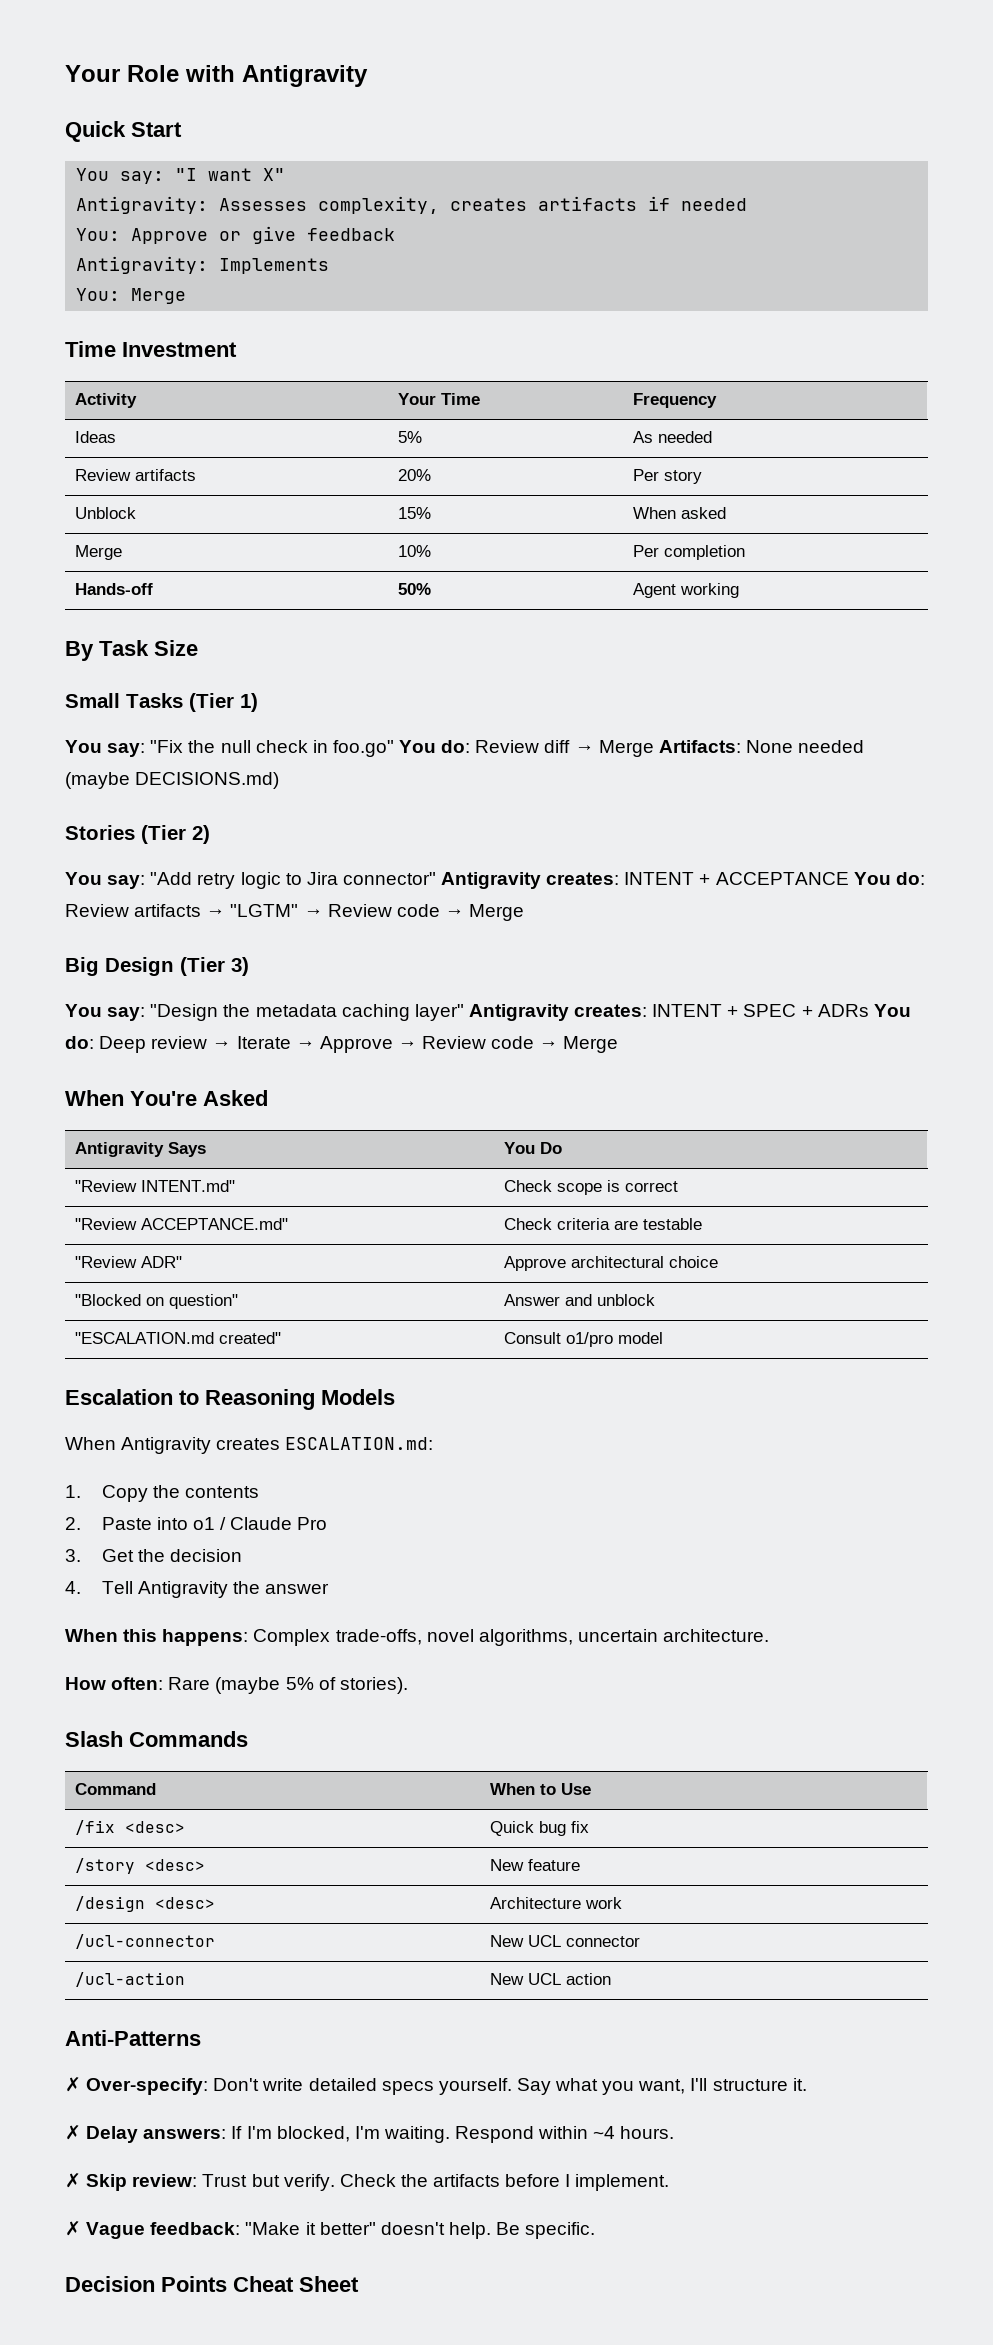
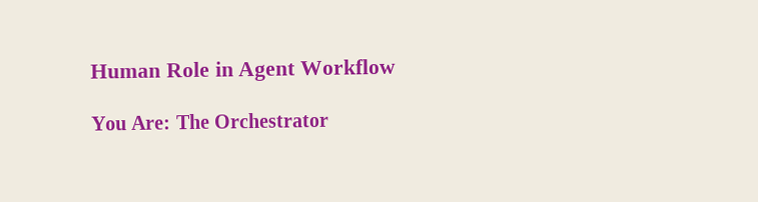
- Your Role with Antigravity
- Quick Start
- You say: "I want X"
- Antigravity: Assesses complexity, creates artifacts if needed
- You: Approve or give feedback
- Antigravity: Implements
- You: Merge
- Time Investment
- Activity | Your Time | Frequency
- Ideas | 5% | As needed
- Review artifacts | 20% | Per story
- Unblock | 15% | When asked
- Merge | 10% | Per completion
- Hands-off | 50% | Agent working
- By Task Size
- Small Tasks (Tier 1)
- You say: "Fix the null check in foo.go" You do: Review diff → Merge Artifacts: None needed (maybe DECISIONS.md)
- Stories (Tier 2)
- You say: "Add retry logic to Jira connector" Antigravity creates: INTENT + ACCEPTANCE You do: Review artifacts → "LGTM" → Review code → Merge
- Big Design (Tier 3)
- You say: "Design the metadata caching layer" Antigravity creates: INTENT + SPEC + ADRs You do: Deep review → Iterate → Approve → Review code → Merge
- When You're Asked
- Antigravity Says | You Do
- "Review INTENT.md" | Check scope is correct
- "Review ACCEPTANCE.md" | Check criteria are testable
- "Review ADR" | Approve architectural choice
- "Blocked on question" | Answer and unblock
- "ESCALATION.md created" | Consult o1/pro model
- Escalation to Reasoning Models
- When Antigravity creates ESCALATION.md:
- 1. Copy the contents
- 2. Paste into o1 / Claude Pro
- 3. Get the decision
- 4. Tell Antigravity the answer
- When this happens: Complex trade-offs, novel algorithms, uncertain architecture.
- How often: Rare (maybe 5% of stories).
- Slash Commands
- Command | When to Use
- /fix <desc> | Quick bug fix
- /story <desc> | New feature
- /design <desc> | Architecture work
- /ucl-connector | New UCL connector
- /ucl-action | New UCL action
- Anti-Patterns
- ✗ Over-specify: Don't write detailed specs yourself. Say what you want, I'll structure it.
- ✗ Delay answers: If I'm blocked, I'm waiting. Respond within ~4 hours.
- ✗ Skip review: Trust but verify. Check the artifacts before I implement.
- ✗ Vague feedback: "Make it better" doesn't help. Be specific.
- Decision Points Cheat Sheet
+ Human Role in Agent Workflow
+ You Are: The Orchestrator

